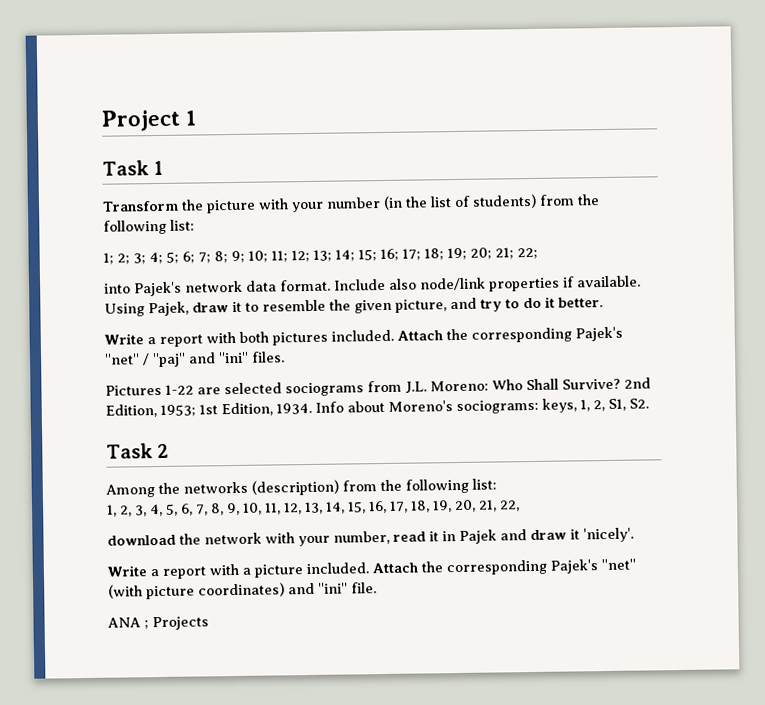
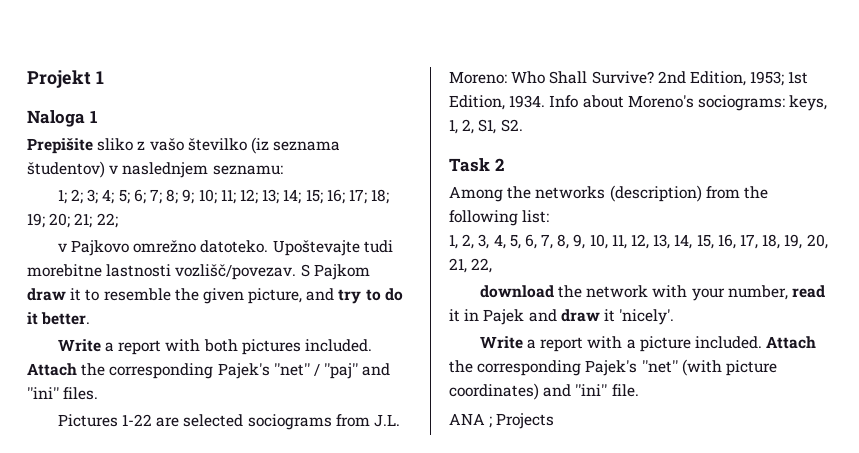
- Project 1
- Task 1
- Transform the picture with your number (in the list of students) from the following list:
+ Projekt 1
+ Naloga 1
+ Prepišite sliko z vašo številko (iz seznama študentov) v naslednjem seznamu:
- into Pajek's network data format. Include also node/link properties if available. Using Pajek, draw it to resemble the given picture, and try to do it better.
+ v Pajkovo omrežno datoteko. Upoštevajte tudi morebitne lastnosti vozlišč/povezav. S Pajkom draw it to resemble the given picture, and try to do it better.

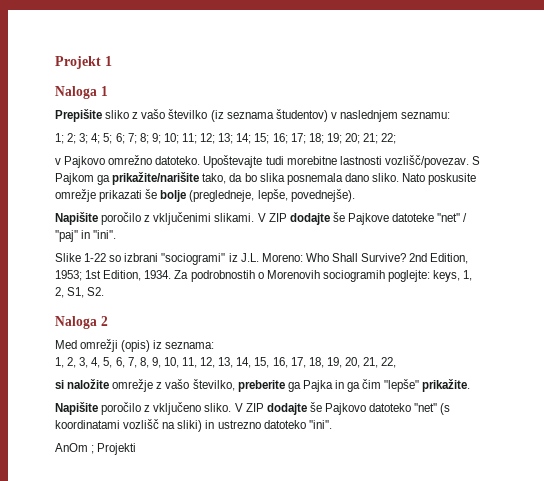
- S Pajkom draw it to resemble the given picture, and try to do it better.
- Write a report with both pictures included. Attach the corresponding Pajek's ''net'' / ''paj'' and ''ini'' files.
- Pictures 1-22 are selected sociograms from J.L. Moreno: Who Shall Survive?
+ S Pajkom ga prikažite/narišite tako, da bo slika posnemala dano sliko. Nato poskusite omrežje prikazati še bolje (pregledneje, lepše, povednejše).
+ Napišite poročilo z vključenimi slikami. V ZIP dodajte še Pajkove datoteke ''net'' / ''paj'' in ''ini''.
+ Slike 1-22 so izbrani "sociogrami" iz J.L. Moreno: Who Shall Survive?
- Info about Moreno's sociograms: keys, 1, 2, S1, S2.
+ Za podrobnostih o Morenovih sociogramih poglejte: keys, 1, 2, S1, S2.
- Task 2
+ Naloga 2
- Among the networks (description) from the following list:
+ Med omrežji (opis) iz seznama:
- download the network with your number, read it in Pajek and draw it 'nicely'.
- Write a report with a picture included. Attach the corresponding Pajek's ''net'' (with picture coordinates) and ''ini'' file.
- ANA ; Projects
+ si naložite omrežje z vašo številko, preberite ga Pajka in ga čim "lepše" prikažite.
+ Napišite poročilo z vključeno sliko. V ZIP dodajte še Pajkovo datoteko ''net'' (s koordinatami vozlišč na sliki) in ustrezno datoteko ''ini''.
+ AnOm ; Projekti

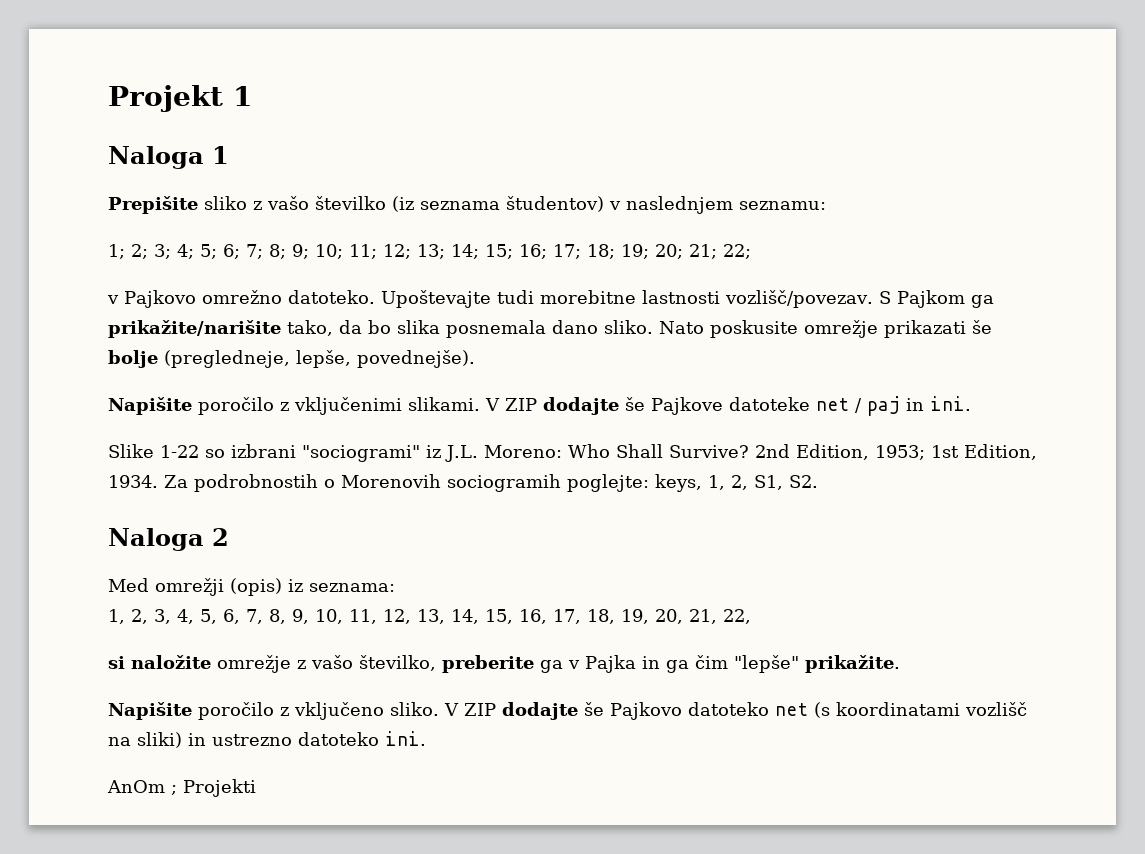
- V ZIP dodajte še Pajkove datoteke ''net'' / ''paj'' in ''ini''.
+ V ZIP dodajte še Pajkove datoteke net / paj in ini.
- si naložite omrežje z vašo številko, preberite ga Pajka in ga čim "lepše" prikažite.
+ si naložite omrežje z vašo številko, preberite ga v Pajka in ga čim "lepše" prikažite.
- V ZIP dodajte še Pajkovo datoteko ''net'' (s koordinatami vozlišč na sliki) in ustrezno datoteko ''ini''.
+ V ZIP dodajte še Pajkovo datoteko net (s koordinatami vozlišč na sliki) in ustrezno datoteko ini.

